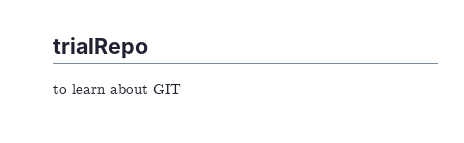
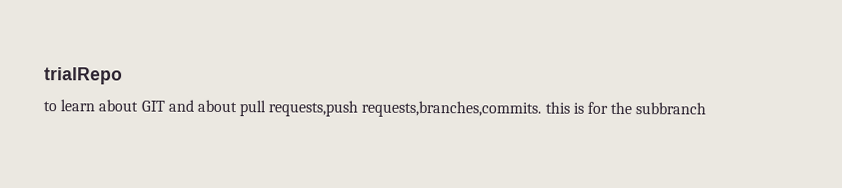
- to learn about GIT
+ to learn about GIT and about pull requests,push requests,branches,commits. this is for the subbranch

